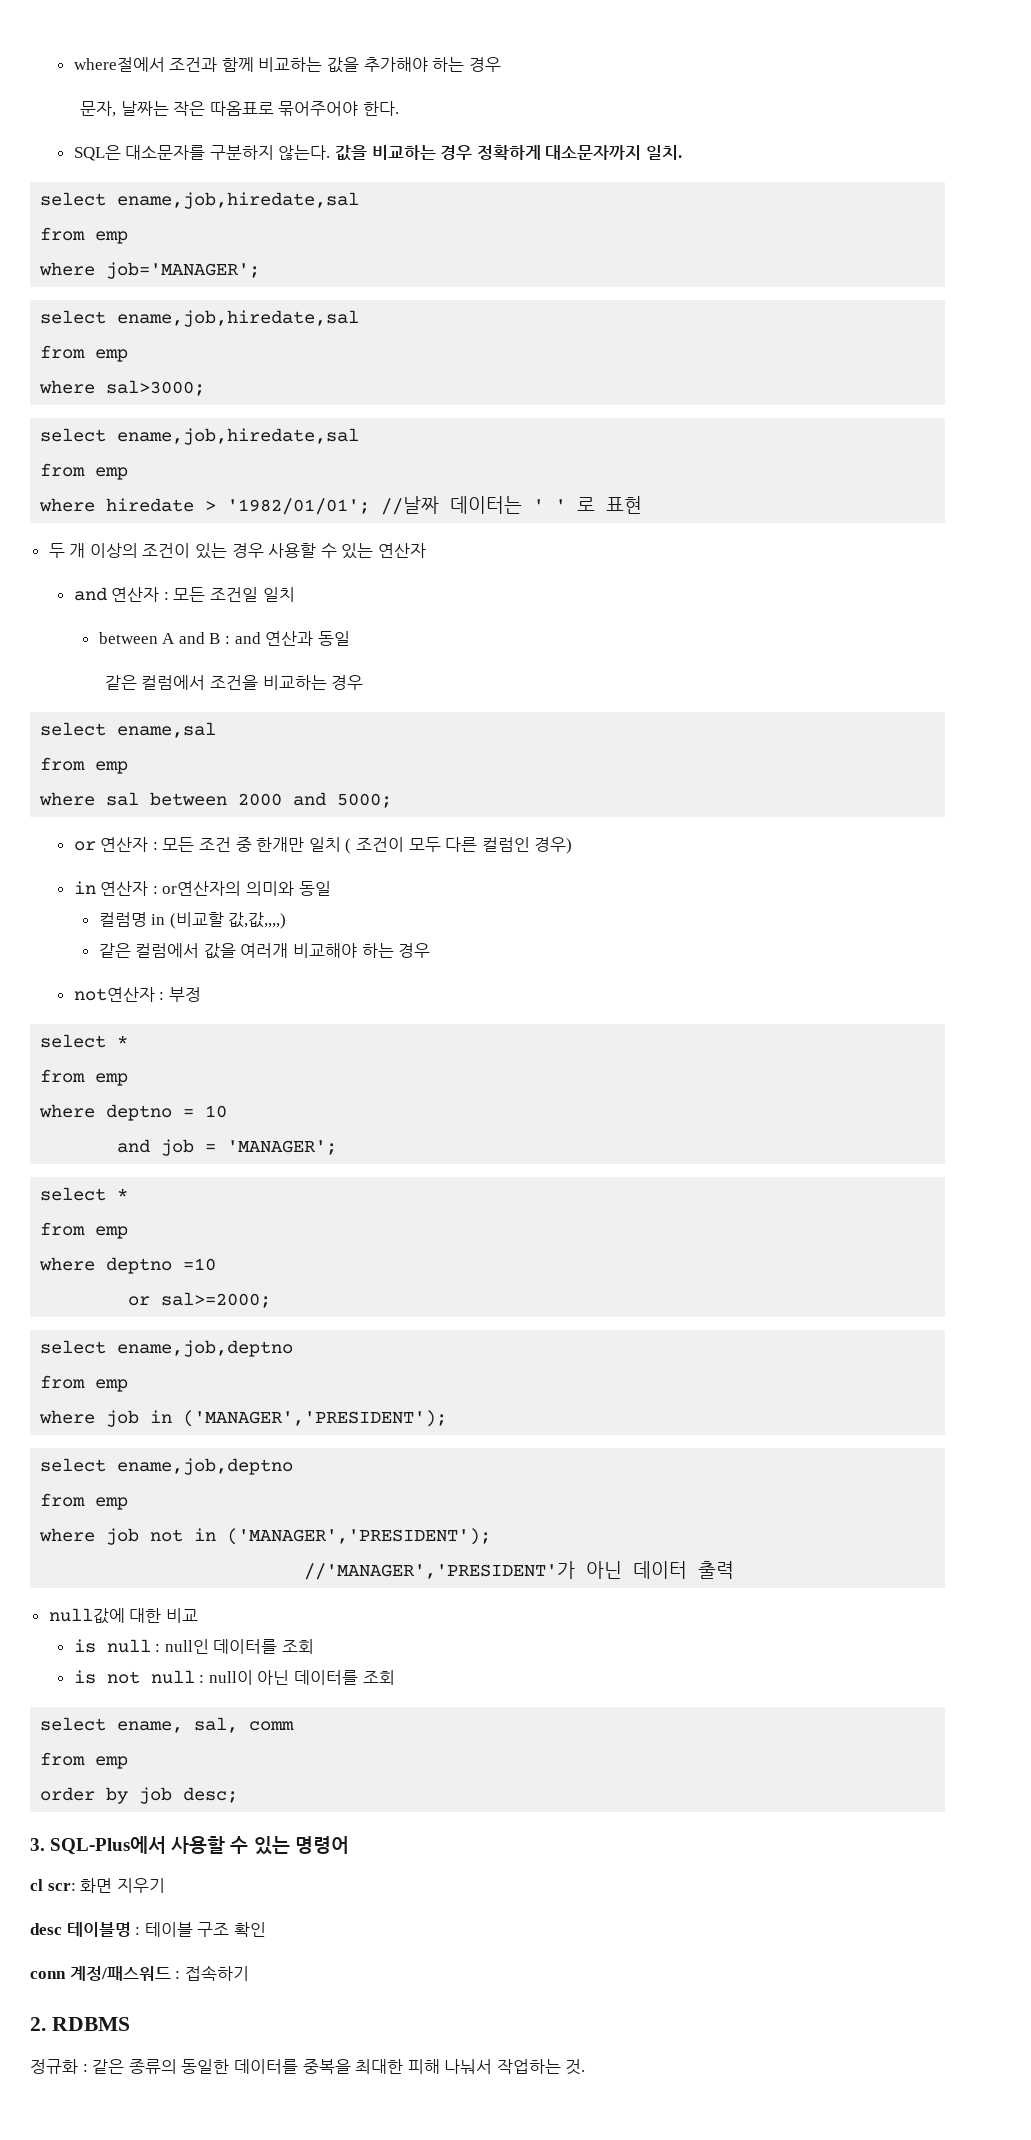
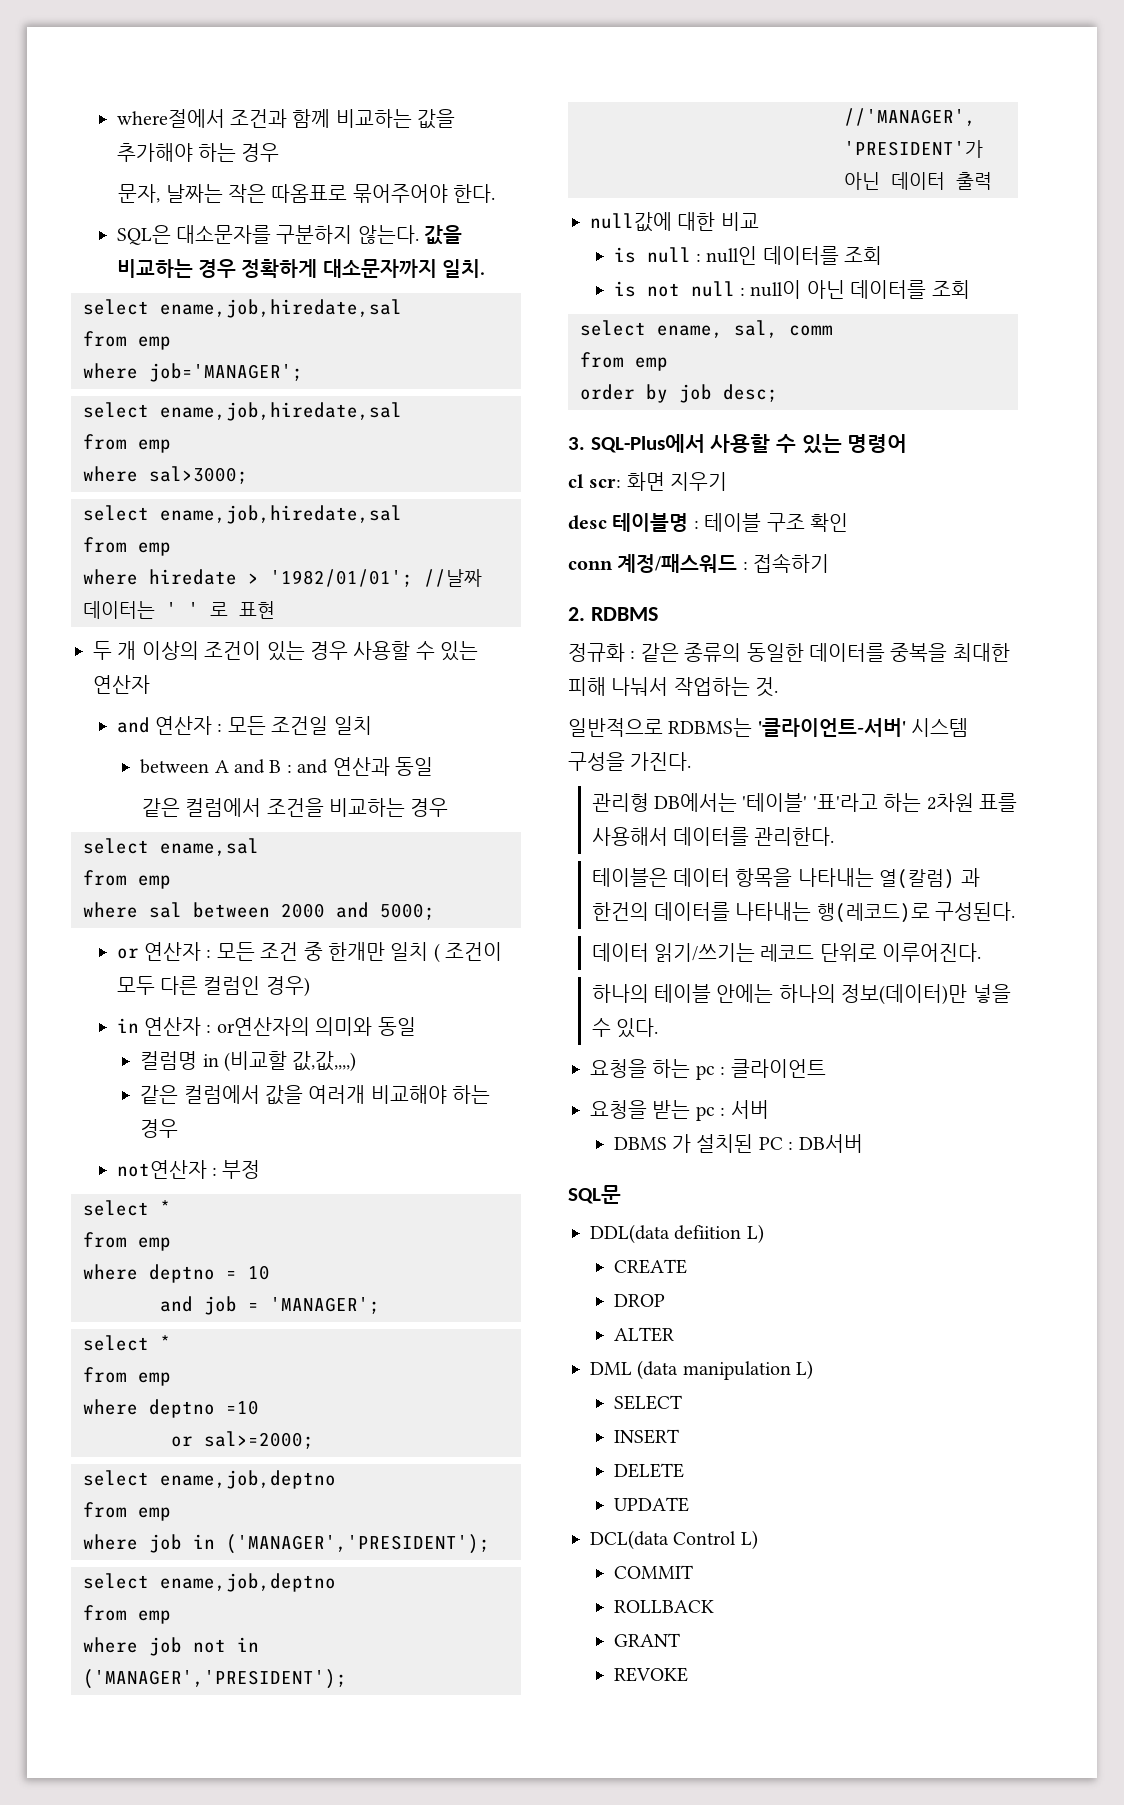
+ 일반적으로 RDBMS는 '클라이언트-서버' 시스템 구성을 가진다.
+ 관리형 DB에서는 '테이블' '표'라고 하는 2차원 표를 사용해서 데이터를 관리한다.
+ 테이블은 데이터 항목을 나타내는 열(칼럼) 과 한건의 데이터를 나타내는 행(레코드)로 구성된다.
+ 데이터 읽기/쓰기는 레코드 단위로 이루어진다.
+ 하나의 테이블 안에는 하나의 정보(데이터)만 넣을 수 있다.
+ 요청을 하는 pc : 클라이언트
+ 요청을 받는 pc : 서버
+ DBMS 가 설치된 PC : DB서버
+ SQL문
+ DDL(data defiition L)
+ CREATE
+ DROP
+ ALTER
+ DML (data manipulation L)
+ SELECT
+ INSERT
+ DELETE
+ UPDATE
+ DCL(data Control L)
+ COMMIT
+ ROLLBACK
+ GRANT
+ REVOKE

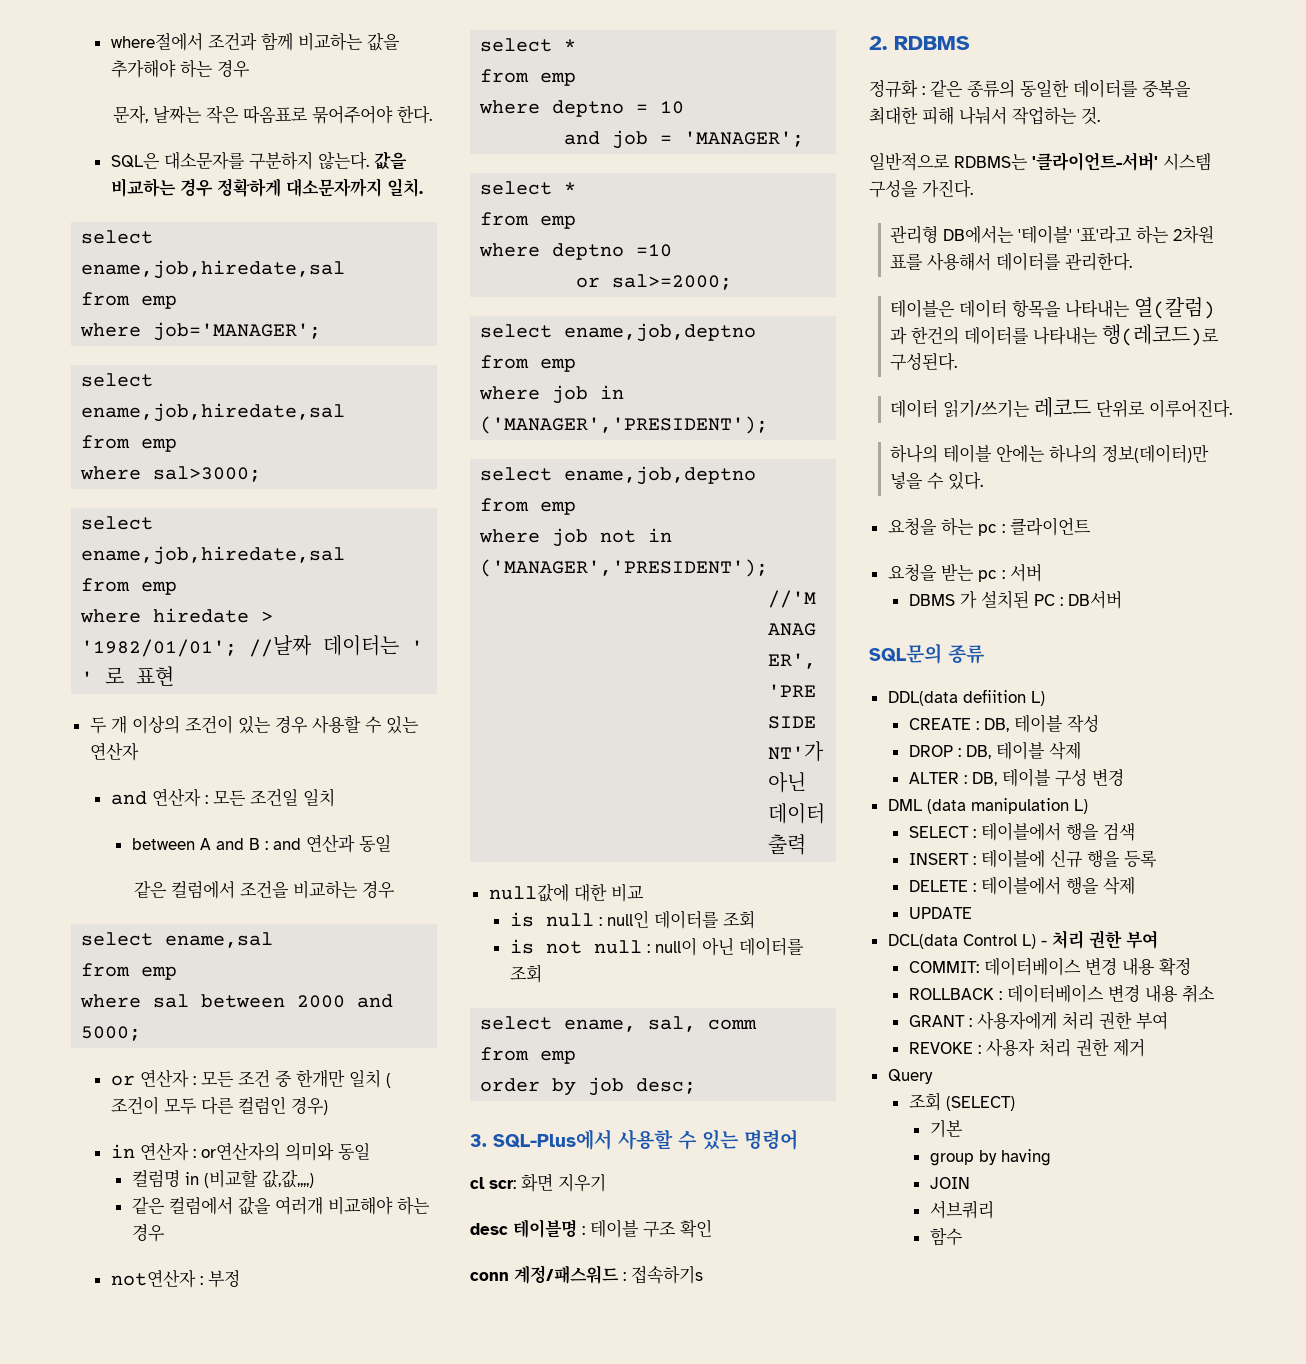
- conn 계정/패스워드 : 접속하기
+ conn 계정/패스워드 : 접속하기s
- SQL문
+ SQL문의 종류
- CREATE
- DROP
- ALTER
+ CREATE : DB, 테이블 작성
+ DROP : DB, 테이블 삭제
+ ALTER : DB, 테이블 구성 변경
- SELECT
- INSERT
- DELETE
+ SELECT : 테이블에서 행을 검색
+ INSERT : 테이블에 신규 행을 등록
+ DELETE : 테이블에서 행을 삭제
  UPDATE
- DCL(data Control L)
- COMMIT
- ROLLBACK
- GRANT
- REVOKE
+ DCL(data Control L) - 처리 권한 부여
+ COMMIT: 데이터베이스 변경 내용 확정
+ ROLLBACK : 데이터베이스 변경 내용 취소
+ GRANT : 사용자에게 처리 권한 부여
+ REVOKE : 사용자 처리 권한 제거
+ Query
+ 조회 (SELECT)
+ 기본
+ group by having
+ JOIN
+ 서브쿼리
+ 함수

